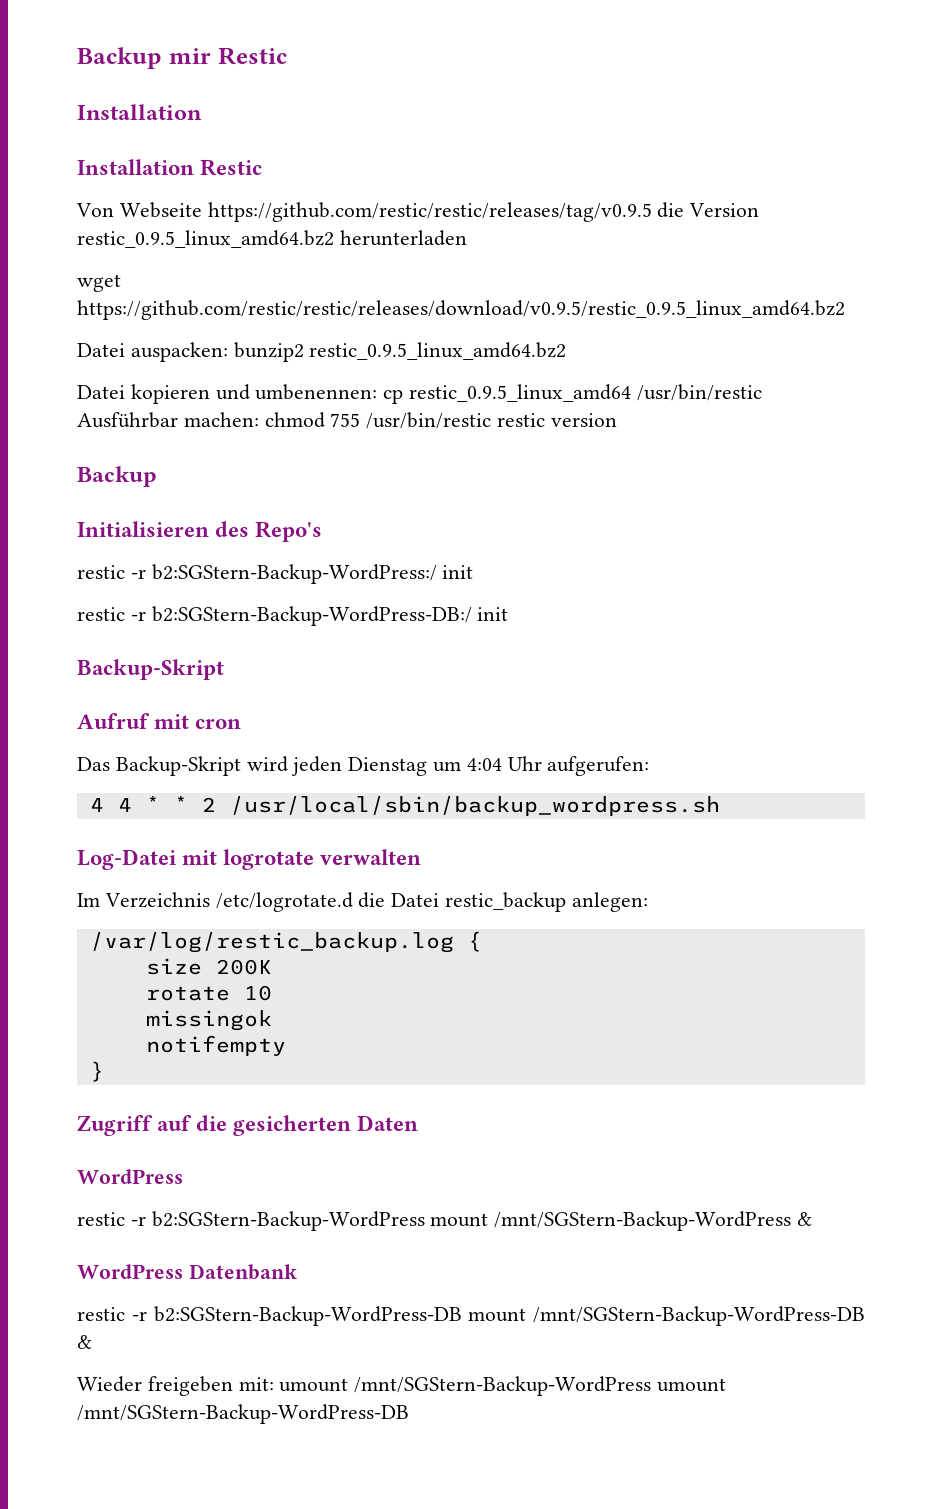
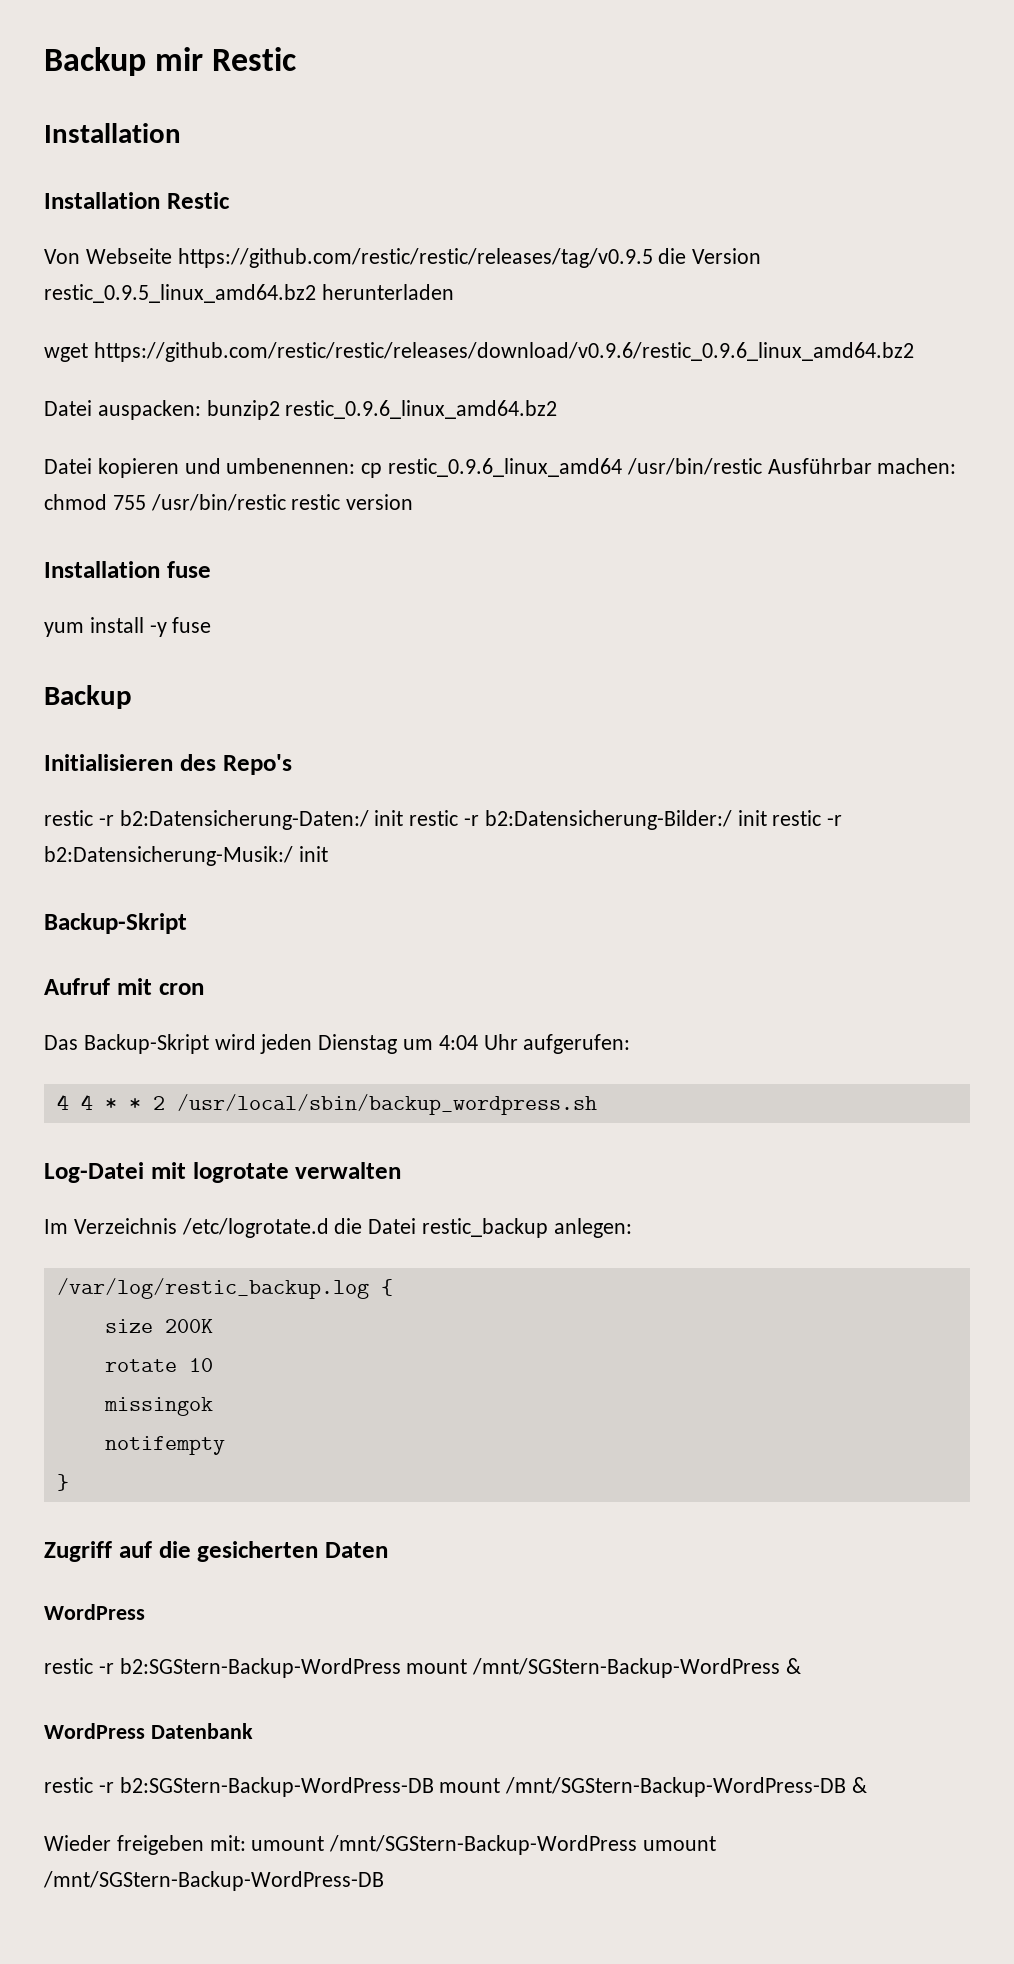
- wget https://github.com/restic/restic/releases/download/v0.9.5/restic_0.9.5_linux_amd64.bz2
+ wget https://github.com/restic/restic/releases/download/v0.9.6/restic_0.9.6_linux_amd64.bz2
- Datei auspacken: bunzip2 restic_0.9.5_linux_amd64.bz2
+ Datei auspacken: bunzip2 restic_0.9.6_linux_amd64.bz2
- Datei kopieren und umbenennen: cp restic_0.9.5_linux_amd64 /usr/bin/restic Ausführbar machen: chmod 755 /usr/bin/restic restic version
+ Datei kopieren und umbenennen: cp restic_0.9.6_linux_amd64 /usr/bin/restic Ausführbar machen: chmod 755 /usr/bin/restic restic version
+ Installation fuse
+ yum install -y fuse
- restic -r b2:SGStern-Backup-WordPress:/ init
- restic -r b2:SGStern-Backup-WordPress-DB:/ init
+ restic -r b2:Datensicherung-Daten:/ init restic -r b2:Datensicherung-Bilder:/ init restic -r b2:Datensicherung-Musik:/ init

